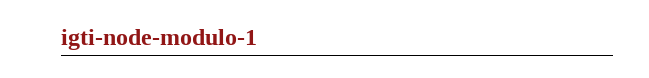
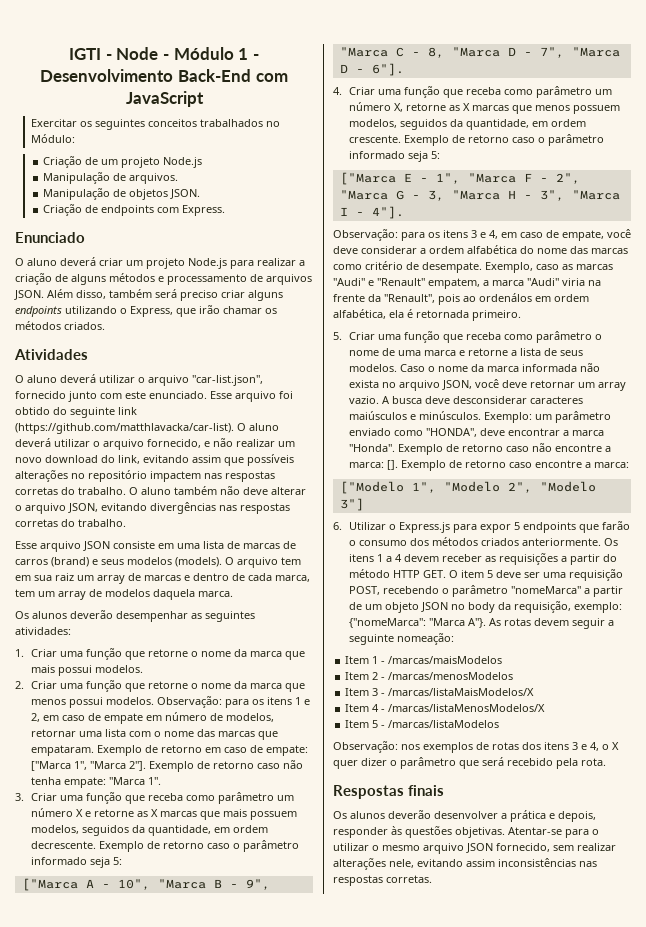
- igti-node-modulo-1
+ IGTI - Node - Módulo 1 - Desenvolvimento Back-End com JavaScript
+ Exercitar os seguintes conceitos trabalhados no Módulo:
+ Criação de um projeto Node.js
+ Manipulação de arquivos.
+ Manipulação de objetos JSON.
+ Criação de endpoints com Express.
+ Enunciado
+ O aluno deverá criar um projeto Node.js para realizar a criação de alguns métodos e processamento de arquivos JSON. Além disso, também será preciso criar alguns endpoints utilizando o Express, que irão chamar os métodos criados.
+ Atividades
+ O aluno deverá utilizar o arquivo "car-list.json", fornecido junto com este enunciado. Esse arquivo foi obtido do seguinte link (https://github.com/matthlavacka/car-list). O aluno deverá utilizar o arquivo fornecido, e não realizar um novo download do link, evitando assim que possíveis alterações no repositório impactem nas respostas corretas do trabalho. O aluno também não deve alterar o arquivo JSON, evitando divergências nas respostas corretas do trabalho.
+ Esse arquivo JSON consiste em uma lista de marcas de carros (brand) e seus modelos (models). O arquivo tem em sua raiz um array de marcas e dentro de cada marca, tem um array de modelos daquela marca.
+ Os alunos deverão desempenhar as seguintes atividades:
+ 1. Criar uma função que retorne o nome da marca que mais possui modelos.
+ 2. Criar uma função que retorne o nome da marca que menos possui modelos. Observação: para os itens 1 e 2, em caso de empate em número de modelos, retornar uma lista com o nome das marcas que empataram. Exemplo de retorno em caso de empate: ["Marca 1", "Marca 2"]. Exemplo de retorno caso não tenha empate: "Marca 1".
+ 3. Criar uma função que receba como parâmetro um número X e retorne as X marcas que mais possuem modelos, seguidos da quantidade, em ordem decrescente. Exemplo de retorno caso o parâmetro informado seja 5:
+ ["Marca A - 10", "Marca B - 9", "Marca C - 8, "Marca D - 7", "Marca D - 6"].
+ 4. Criar uma função que receba como parâmetro um número X, retorne as X marcas que menos possuem modelos, seguidos da quantidade, em ordem crescente. Exemplo de retorno caso o parâmetro informado seja 5:
+ ["Marca E - 1", "Marca F - 2", "Marca G - 3, "Marca H - 3", "Marca I - 4"].
+ Observação: para os itens 3 e 4, em caso de empate, você deve considerar a ordem alfabética do nome das marcas como critério de desempate. Exemplo, caso as marcas "Audi" e "Renault" empatem, a marca "Audi" viria na frente da "Renault", pois ao ordenálos em ordem alfabética, ela é retornada primeiro.
+ 5. Criar uma função que receba como parâmetro o nome de uma marca e retorne a lista de seus modelos. Caso o nome da marca informada não exista no arquivo JSON, você deve retornar um array vazio. A busca deve desconsiderar caracteres maiúsculos e minúsculos. Exemplo: um parâmetro enviado como "HONDA", deve encontrar a marca "Honda". Exemplo de retorno caso não encontre a marca: []. Exemplo de retorno caso encontre a marca:
+ ["Modelo 1", "Modelo 2", "Modelo 3"]
+ 6. Utilizar o Express.js para expor 5 endpoints que farão o consumo dos métodos criados anteriormente. Os itens 1 a 4 devem receber as requisições a partir do método HTTP GET. O item 5 deve ser uma requisição POST, recebendo o parâmetro "nomeMarca" a partir de um objeto JSON no body da requisição, exemplo: {"nomeMarca": "Marca A"}. As rotas devem seguir a seguinte nomeação:
+ Item 1 - /marcas/maisModelos
+ Item 2 - /marcas/menosModelos
+ Item 3 - /marcas/listaMaisModelos/X
+ Item 4 - /marcas/listaMenosModelos/X
+ Item 5 - /marcas/listaModelos
+ Observação: nos exemplos de rotas dos itens 3 e 4, o X quer dizer o parâmetro que será recebido pela rota.
+ Respostas finais
+ Os alunos deverão desenvolver a prática e depois, responder às questões objetivas. Atentar-se para o utilizar o mesmo arquivo JSON fornecido, sem realizar alterações nele, evitando assim inconsistências nas respostas corretas.

